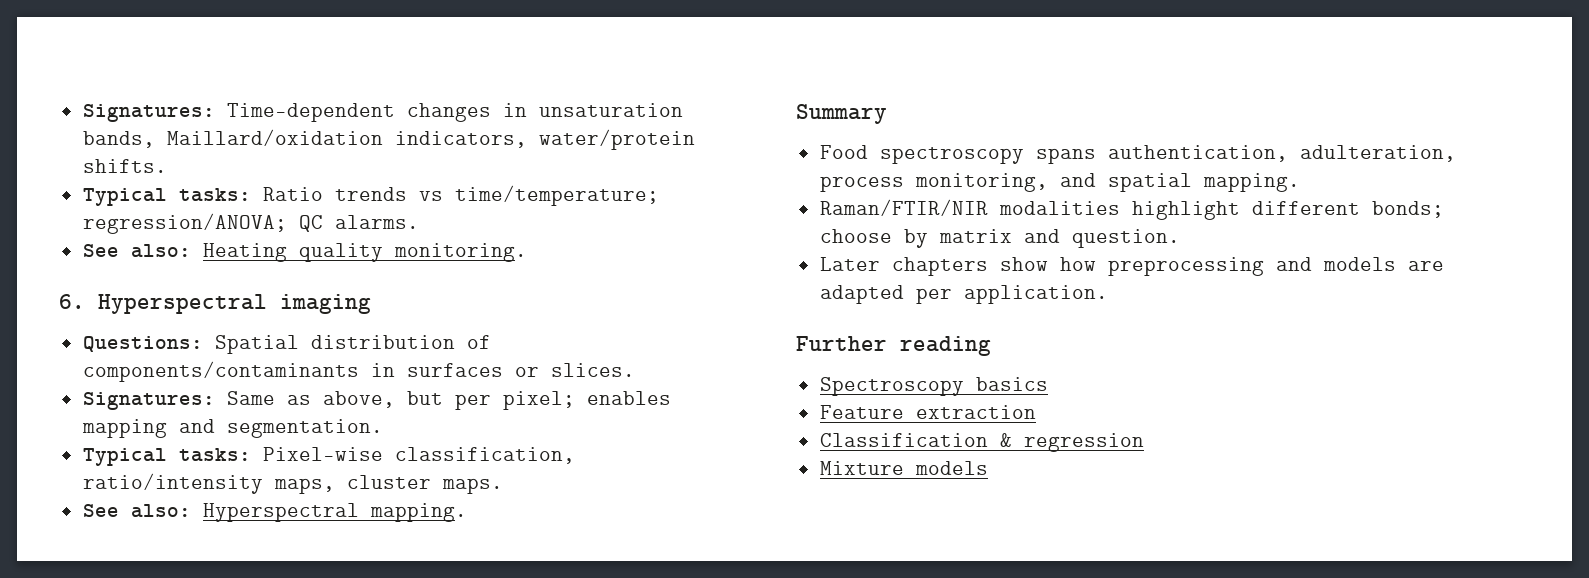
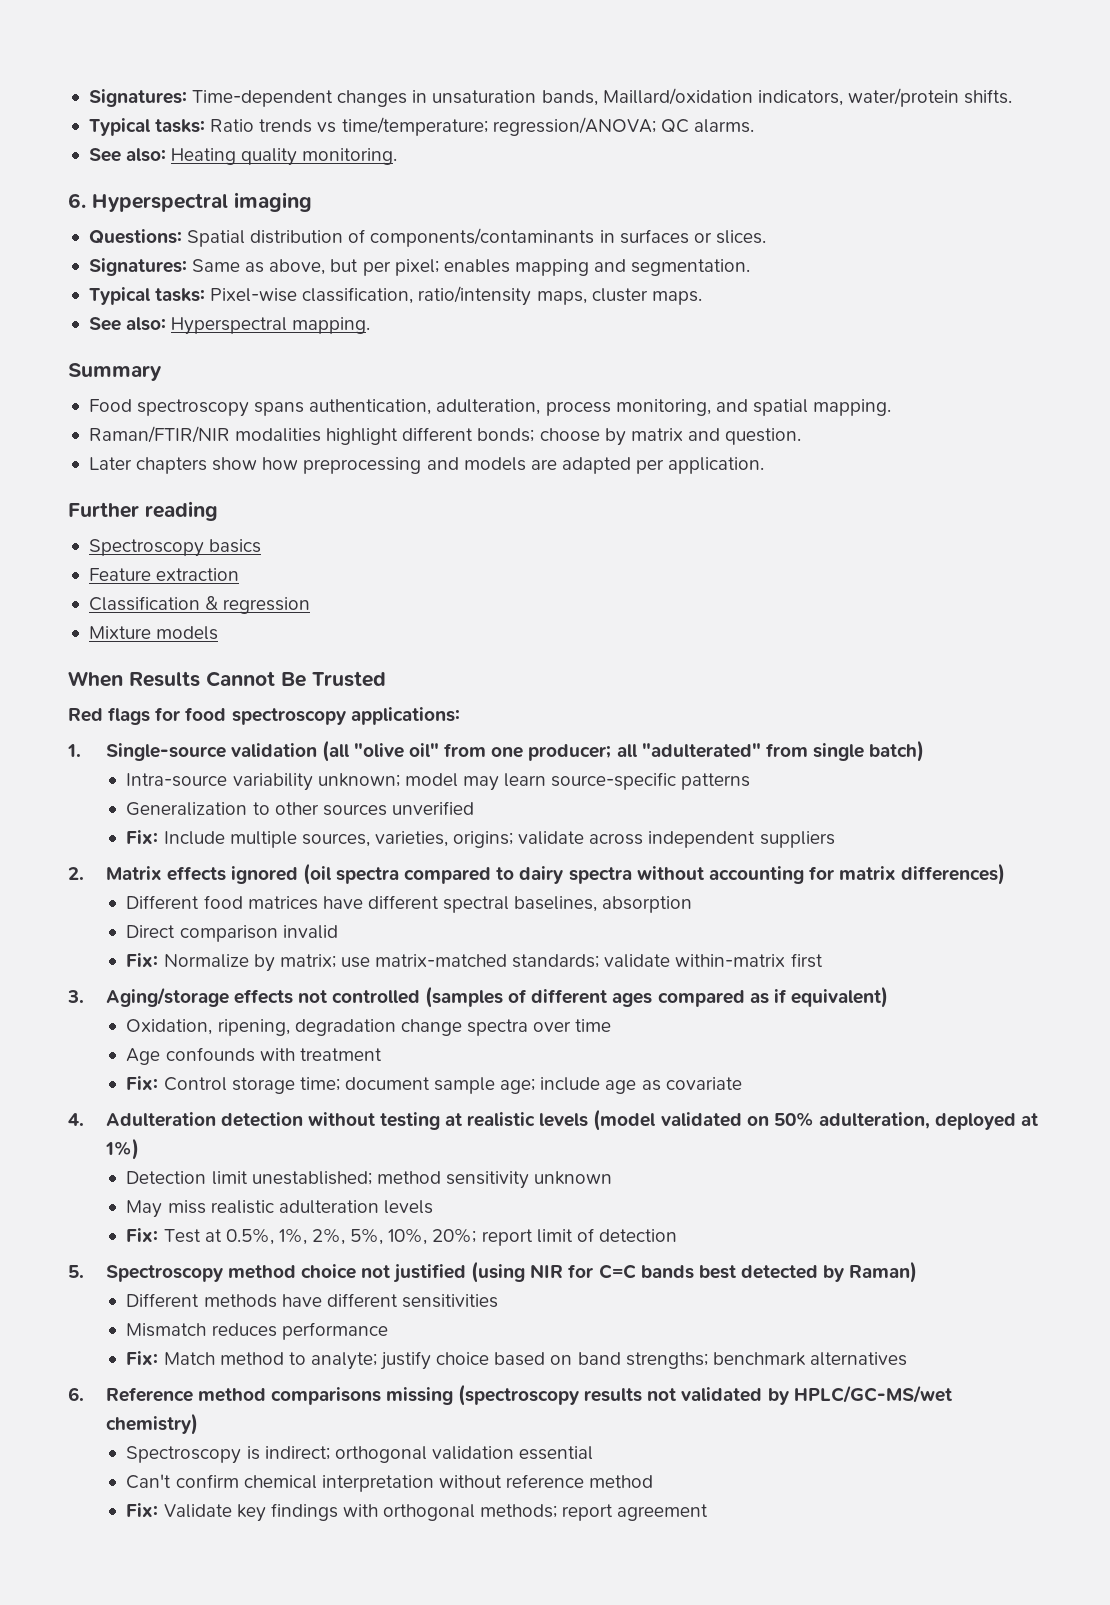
+ When Results Cannot Be Trusted
+ Red flags for food spectroscopy applications:
+ 1. Single-source validation (all "olive oil" from one producer; all "adulterated" from single batch)
+ Intra-source variability unknown; model may learn source-specific patterns
+ Generalization to other sources unverified
+ Fix: Include multiple sources, varieties, origins; validate across independent suppliers
+ 2. Matrix effects ignored (oil spectra compared to dairy spectra without accounting for matrix differences)
+ Different food matrices have different spectral baselines, absorption
+ Direct comparison invalid
+ Fix: Normalize by matrix; use matrix-matched standards; validate within-matrix first
+ 3. Aging/storage effects not controlled (samples of different ages compared as if equivalent)
+ Oxidation, ripening, degradation change spectra over time
+ Age confounds with treatment
+ Fix: Control storage time; document sample age; include age as covariate
+ 4. Adulteration detection without testing at realistic levels (model validated on 50% adulteration, deployed at 1%)
+ Detection limit unestablished; method sensitivity unknown
+ May miss realistic adulteration levels
+ Fix: Test at 0.5%, 1%, 2%, 5%, 10%, 20%; report limit of detection
+ 5. Spectroscopy method choice not justified (using NIR for C=C bands best detected by Raman)
+ Different methods have different sensitivities
+ Mismatch reduces performance
+ Fix: Match method to analyte; justify choice based on band strengths; benchmark alternatives
+ 6. Reference method comparisons missing (spectroscopy results not validated by HPLC/GC-MS/wet chemistry)
+ Spectroscopy is indirect; orthogonal validation essential
+ Can't confirm chemical interpretation without reference method
+ Fix: Validate key findings with orthogonal methods; report agreement

